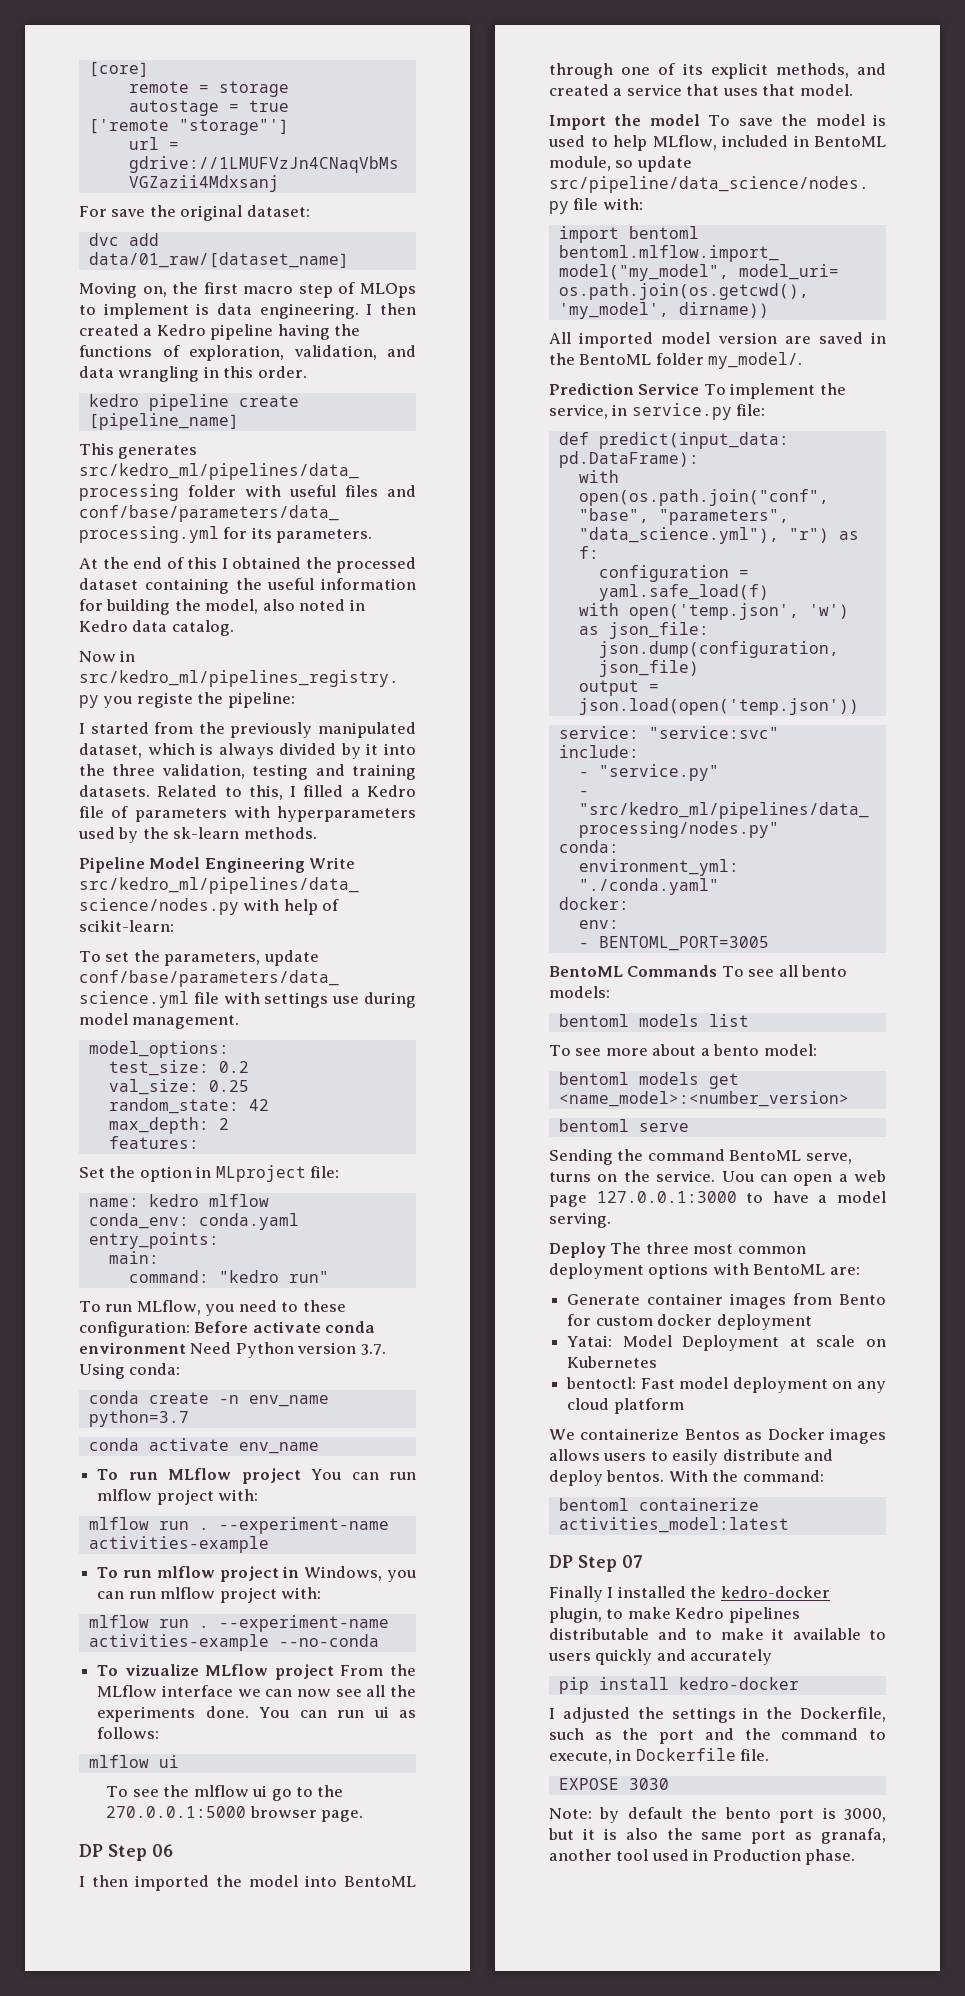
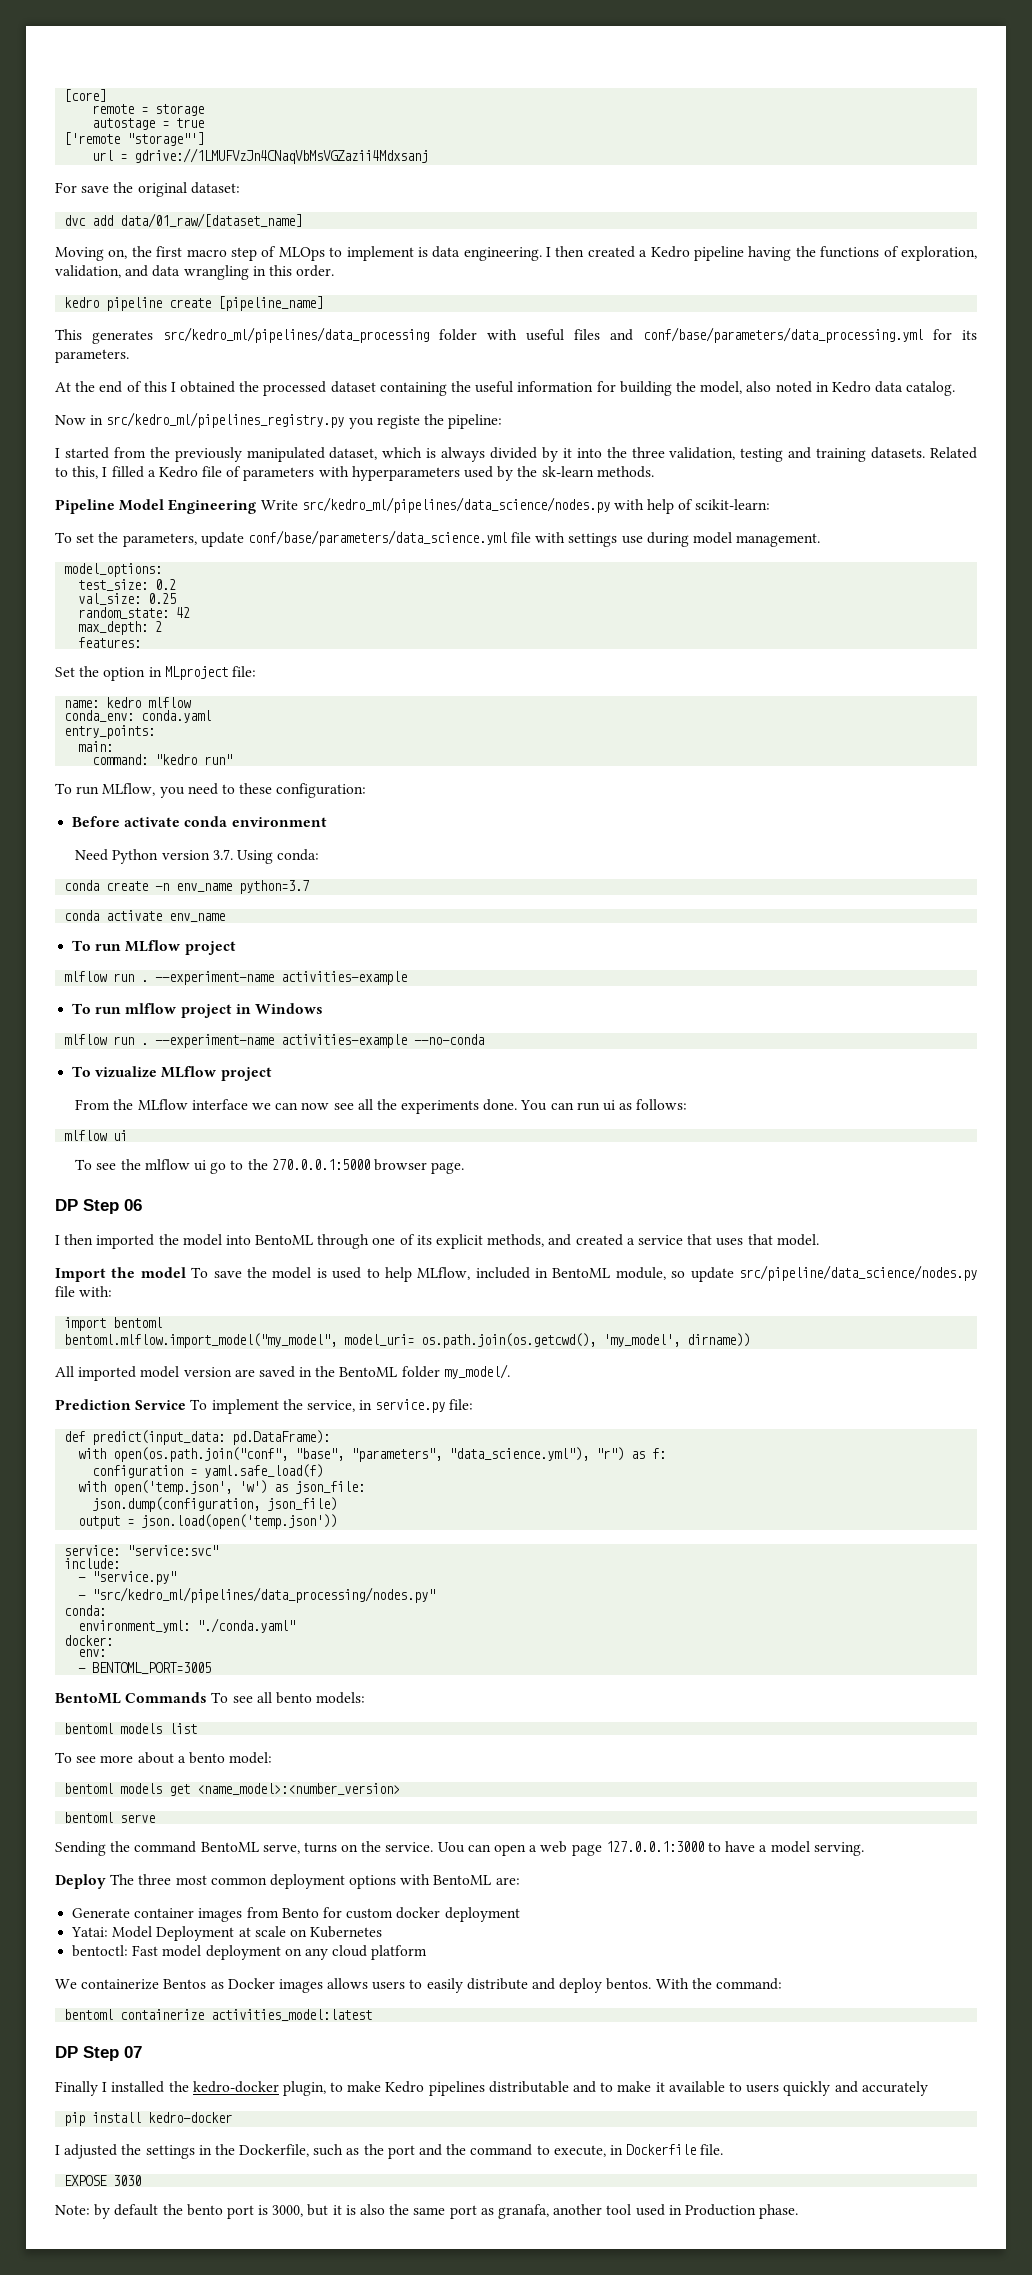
- To run MLflow, you need to these configuration: Before activate conda environment Need Python version 3.7. Using conda:
+ To run MLflow, you need to these configuration:
+ Before activate conda environment
+ Need Python version 3.7. Using conda:
- To run MLflow project You can run mlflow project with:
+ To run MLflow project
- To run mlflow project in Windows, you can run mlflow project with:
+ To run mlflow project in Windows
- To vizualize MLflow project From the MLflow interface we can now see all the experiments done.
+ To vizualize MLflow project
+ From the MLflow interface we can now see all the experiments done.

